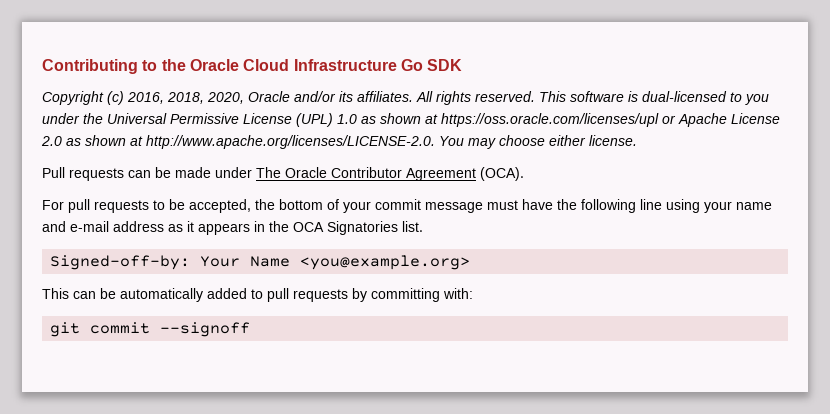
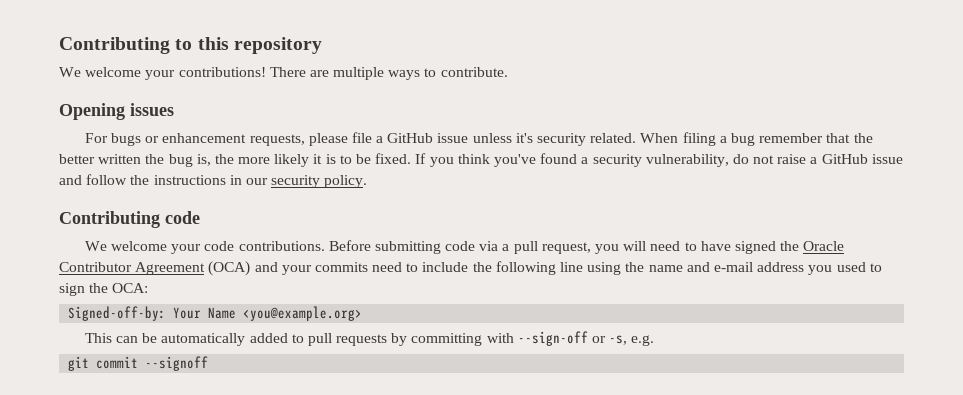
- Contributing to the Oracle Cloud Infrastructure Go SDK
- Copyright (c) 2016, 2018, 2020, Oracle and/or its affiliates. All rights reserved. This software is dual-licensed to you under the Universal Permissive License (UPL) 1.0 as shown at https://oss.oracle.com/licenses/upl or Apache License 2.0 as shown at http://www.apache.org/licenses/LICENSE-2.0. You may choose either license.
- Pull requests can be made under The Oracle Contributor Agreement (OCA).
- For pull requests to be accepted, the bottom of your commit message must have the following line using your name and e-mail address as it appears in the OCA Signatories list.
+ Contributing to this repository
+ We welcome your contributions! There are multiple ways to contribute.
+ Opening issues
+ For bugs or enhancement requests, please file a GitHub issue unless it's security related. When filing a bug remember that the better written the bug is, the more likely it is to be fixed. If you think you've found a security vulnerability, do not raise a GitHub issue and follow the instructions in our security policy.
+ Contributing code
+ We welcome your code contributions. Before submitting code via a pull request, you will need to have signed the Oracle Contributor Agreement (OCA) and your commits need to include the following line using the name and e-mail address you used to sign the OCA:
- This can be automatically added to pull requests by committing with:
+ This can be automatically added to pull requests by committing with --sign-off or -s, e.g.

